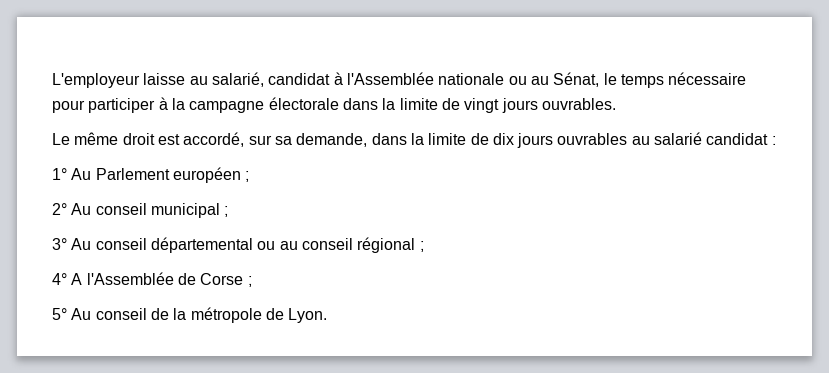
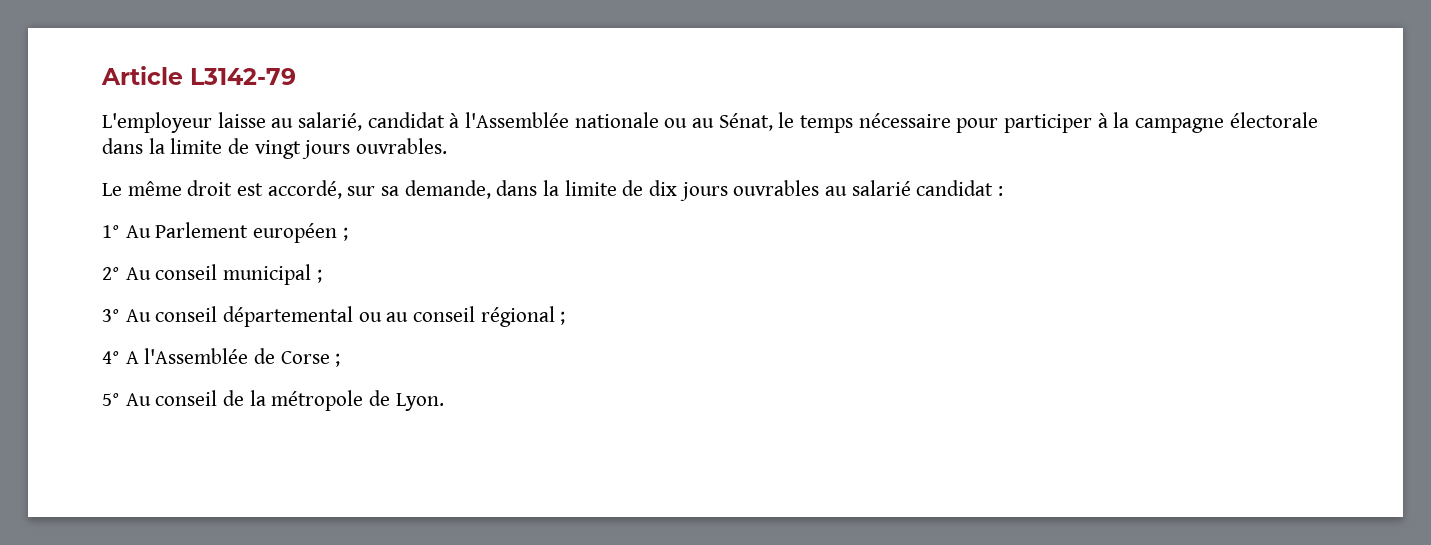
+ Article L3142-79

